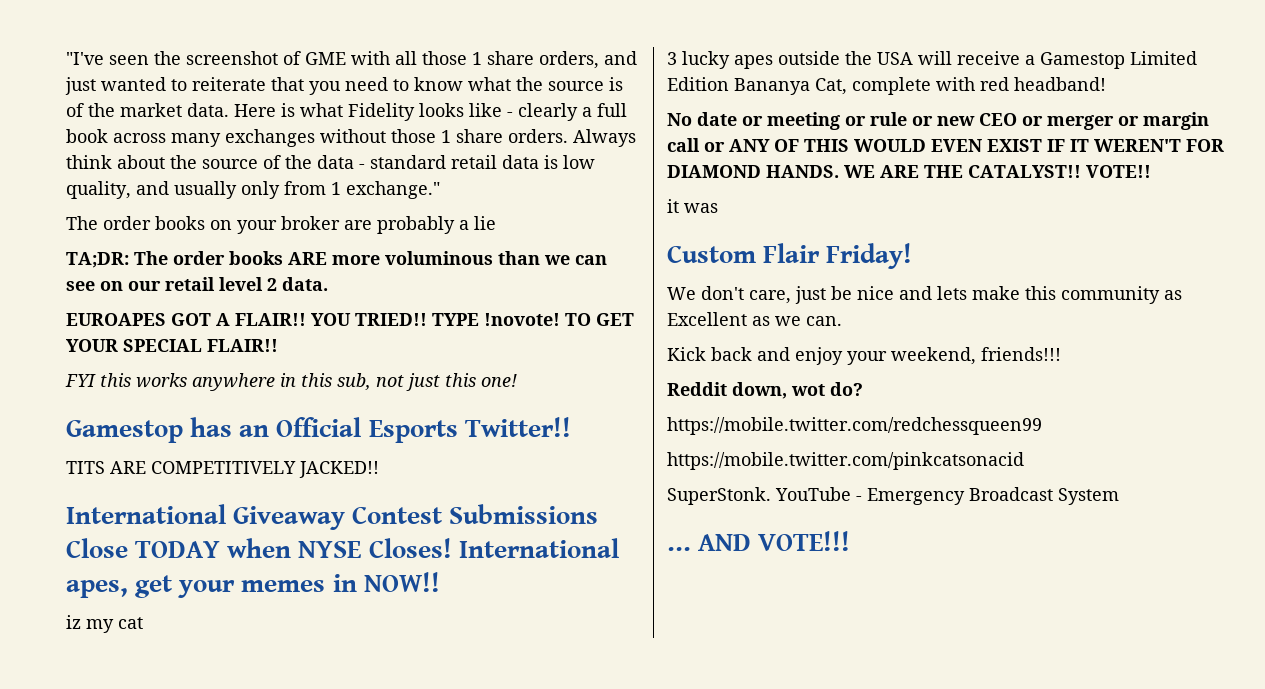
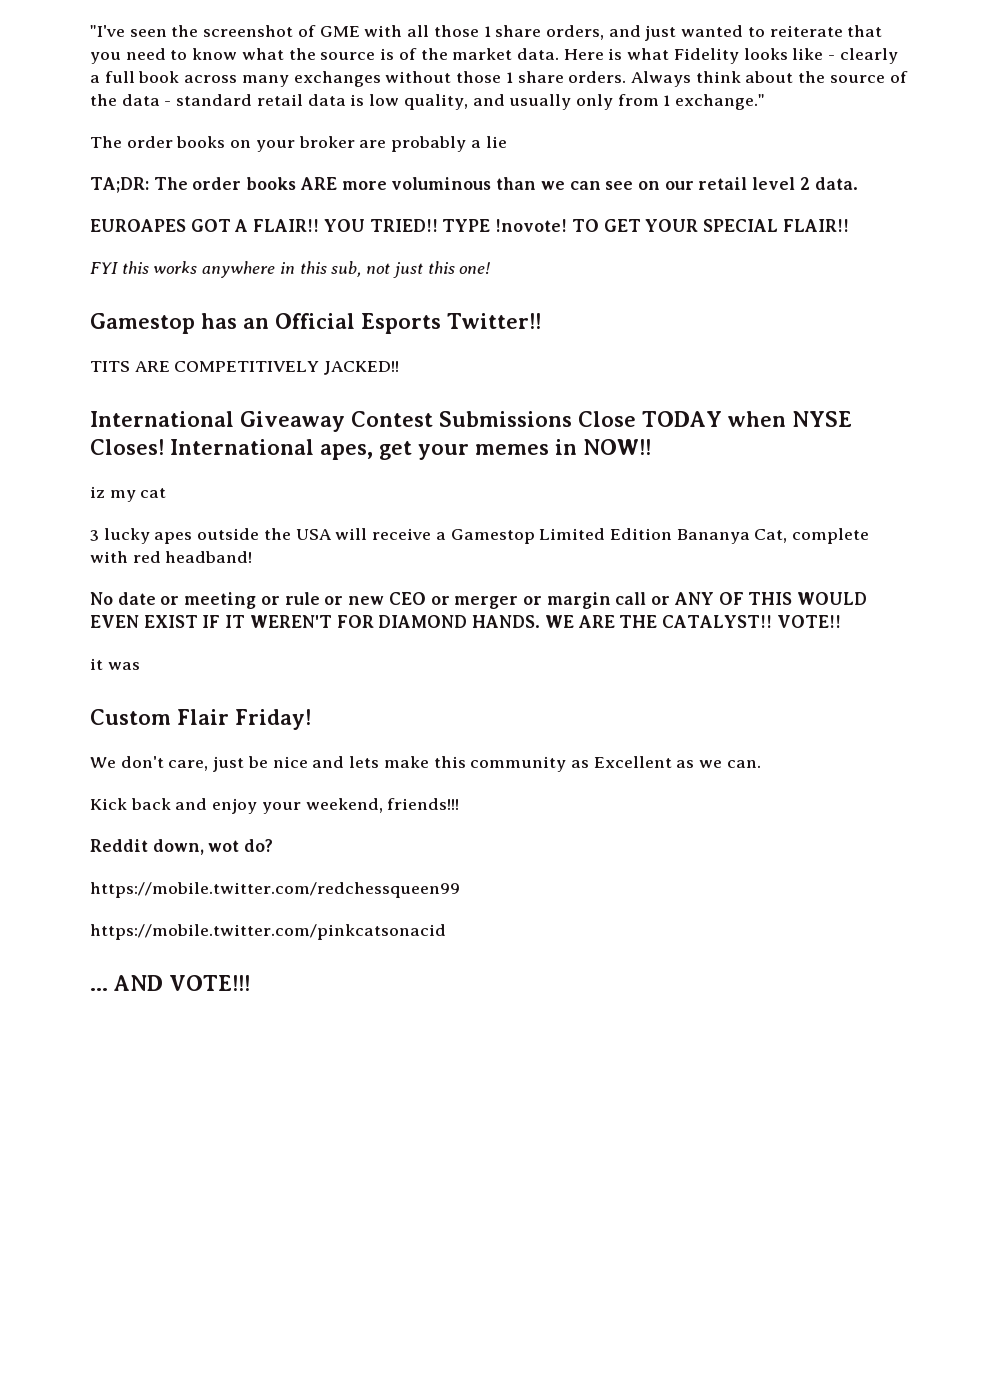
- SuperStonk. YouTube - Emergency Broadcast System

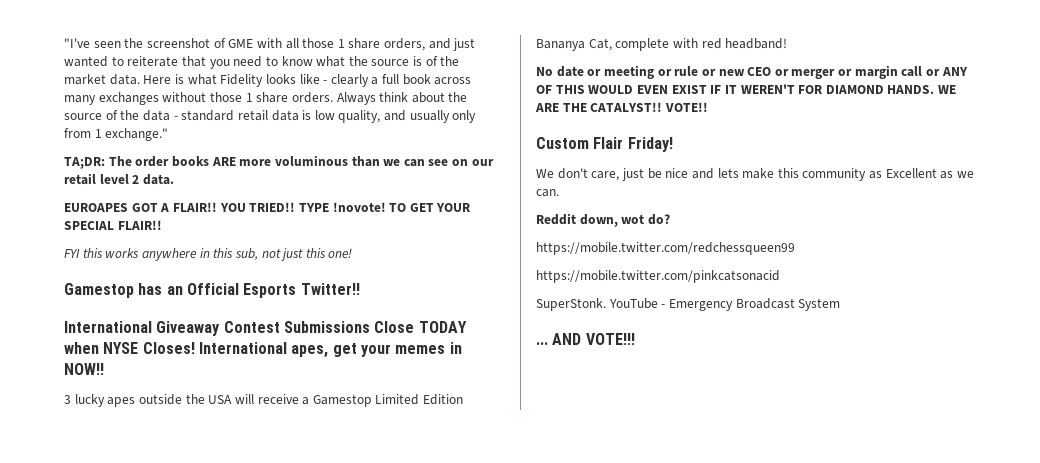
- The order books on your broker are probably a lie
- TITS ARE COMPETITIVELY JACKED!!
- iz my cat
- it was
- Kick back and enjoy your weekend, friends!!!
+ SuperStonk. YouTube - Emergency Broadcast System

